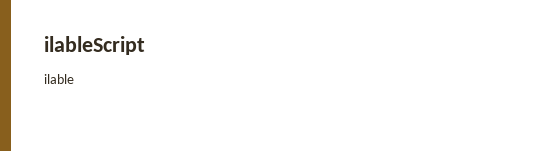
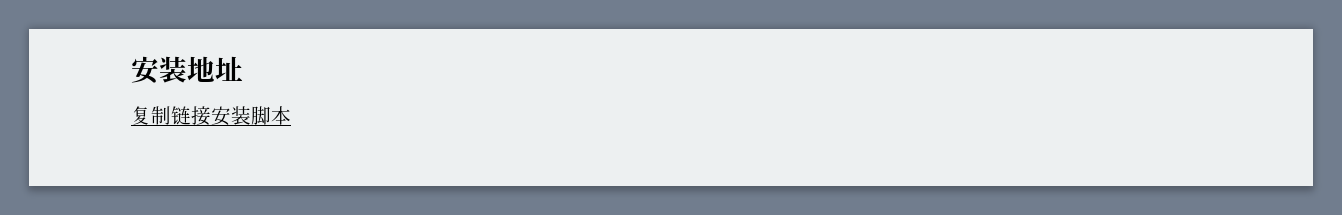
- ilableScript
- ilable
+ 安装地址
+ 复制链接安装脚本

